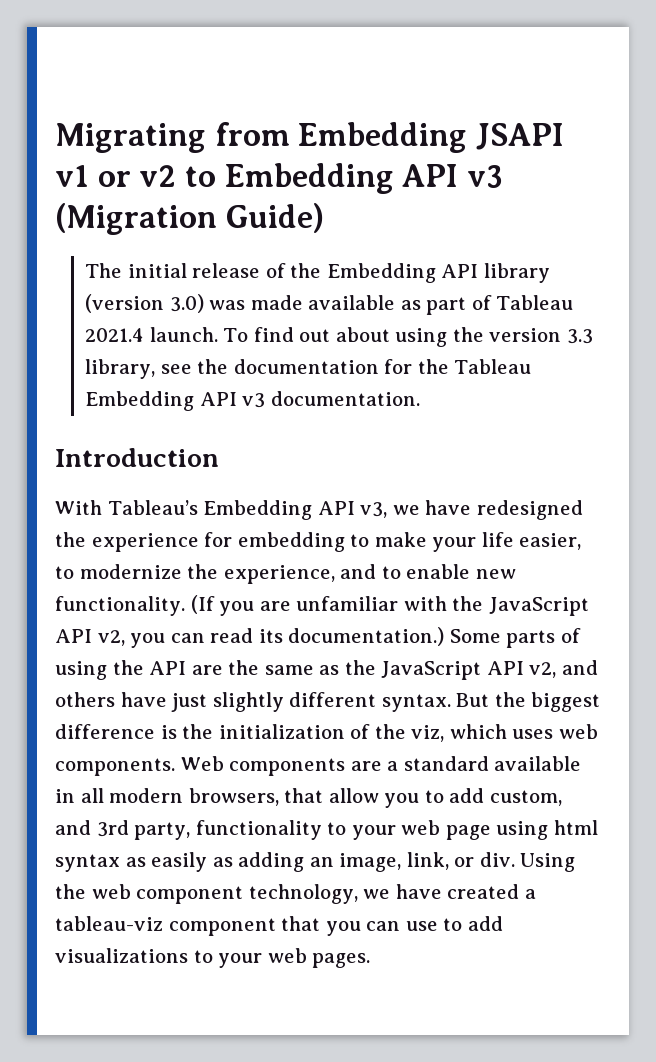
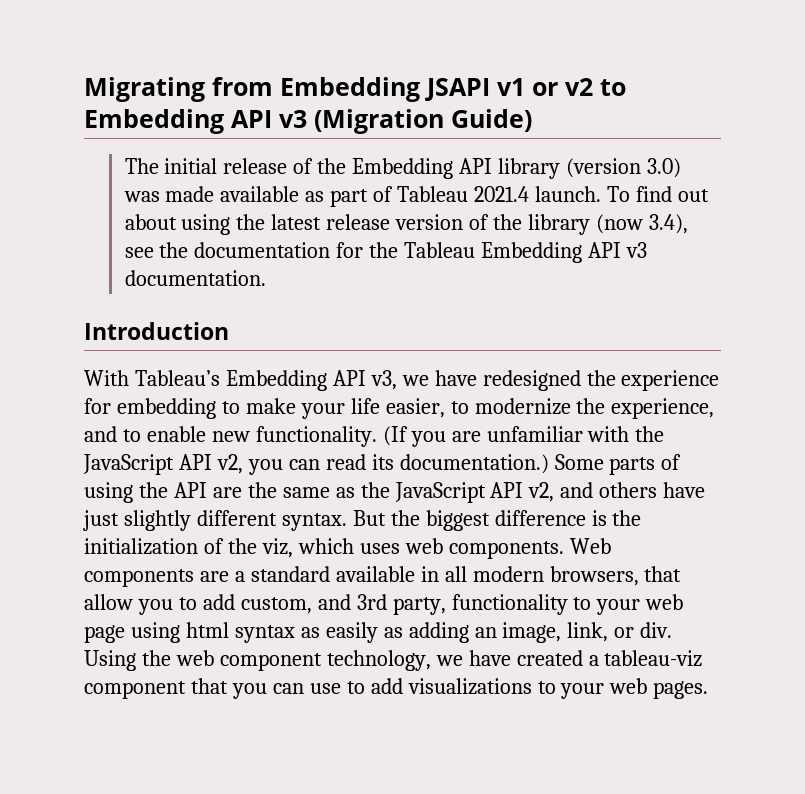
- To find out about using the version 3.3 library, see the documentation for the Tableau Embedding API v3 documentation.
+ To find out about using the latest release version of the library (now 3.4), see the documentation for the Tableau Embedding API v3 documentation.

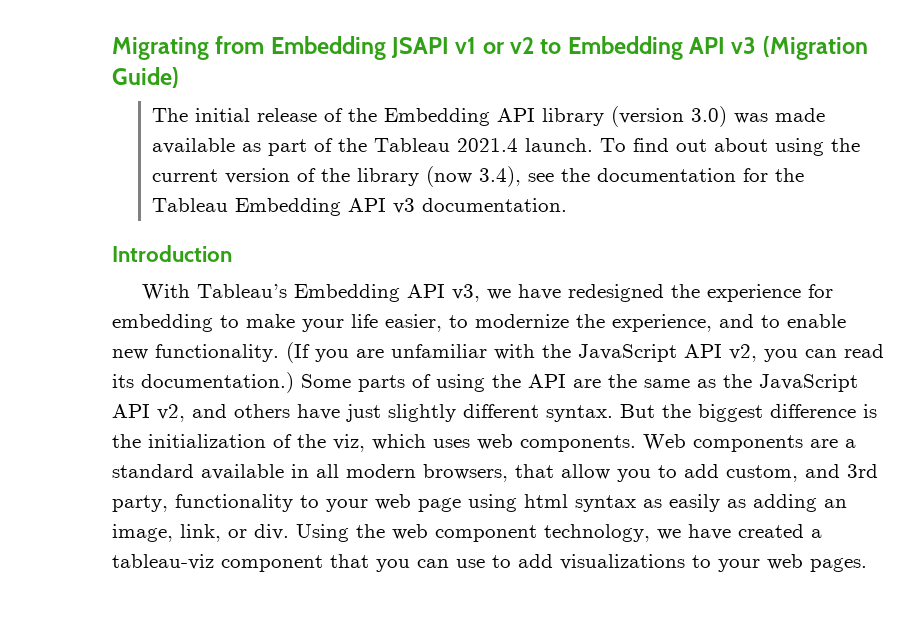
- The initial release of the Embedding API library (version 3.0) was made available as part of Tableau 2021.4 launch.
+ The initial release of the Embedding API library (version 3.0) was made available as part of the Tableau 2021.4 launch.
- To find out about using the latest release version of the library (now 3.4), see the documentation for the Tableau Embedding API v3 documentation.
+ To find out about using the current version of the library (now 3.4), see the documentation for the Tableau Embedding API v3 documentation.

